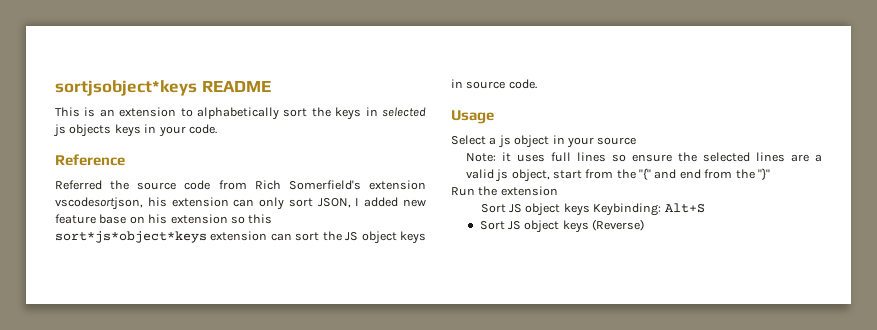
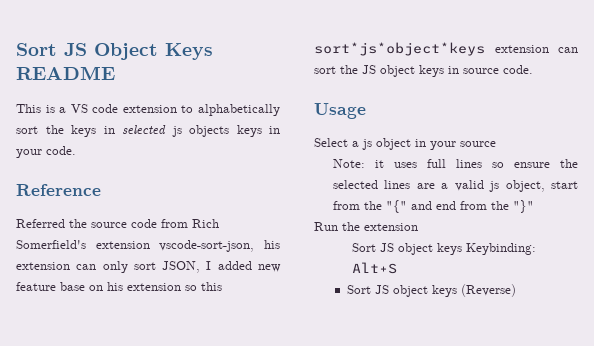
- sortjsobject*keys README
+ Sort JS Object Keys README
- This is an extension to alphabetically sort the keys in selected js objects keys in your code.
+ This is a VS code extension to alphabetically sort the keys in selected js objects keys in your code.
- Referred the source code from Rich Somerfield's extension vscodesortjson, his extension can only sort JSON, I added new feature base on his extension so this sort*js*object*keys extension can sort the JS object keys in source code.
+ Referred the source code from Rich Somerfield's extension vscode-sort-json, his extension can only sort JSON, I added new feature base on his extension so this sort*js*object*keys extension can sort the JS object keys in source code.

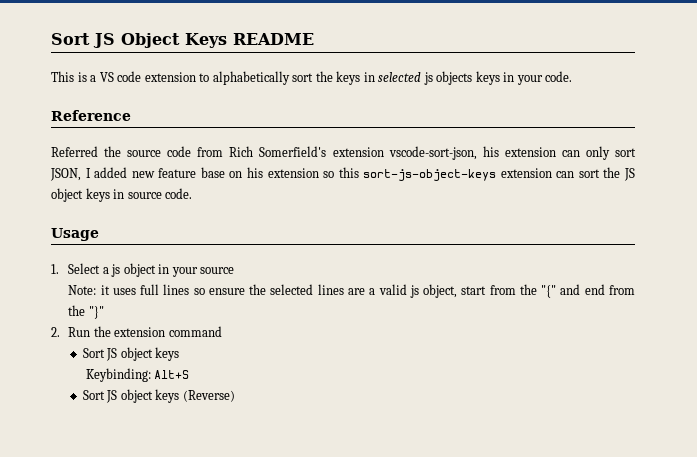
- Referred the source code from Rich Somerfield's extension vscode-sort-json, his extension can only sort JSON, I added new feature base on his extension so this sort*js*object*keys extension can sort the JS object keys in source code.
+ Referred the source code from Rich Somerfield's extension vscode-sort-json, his extension can only sort JSON, I added new feature base on his extension so this sort-js-object-keys extension can sort the JS object keys in source code.
- Select a js object in your source
+ 1. Select a js object in your source
- Run the extension
- Sort JS object keys Keybinding: Alt+S
+ 2. Run the extension command
+ Sort JS object keys
+ Keybinding: Alt+S

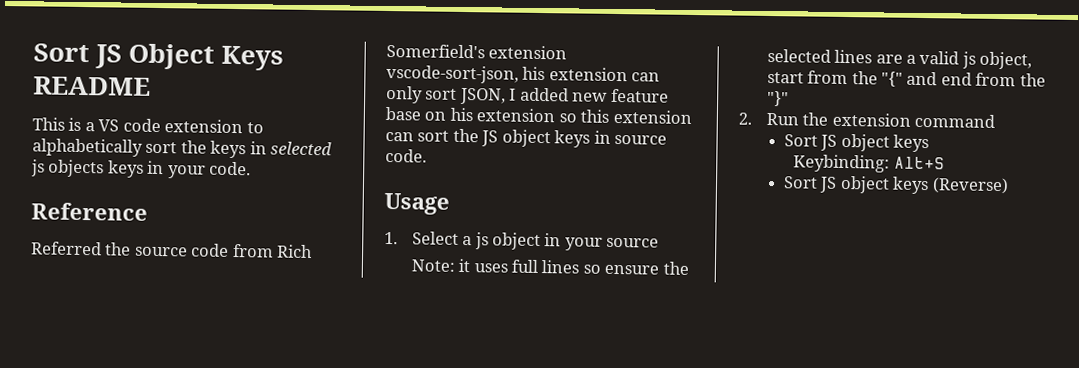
- Referred the source code from Rich Somerfield's extension vscode-sort-json, his extension can only sort JSON, I added new feature base on his extension so this sort-js-object-keys extension can sort the JS object keys in source code.
+ Referred the source code from Rich Somerfield's extension vscode-sort-json, his extension can only sort JSON, I added new feature base on his extension so this extension can sort the JS object keys in source code.

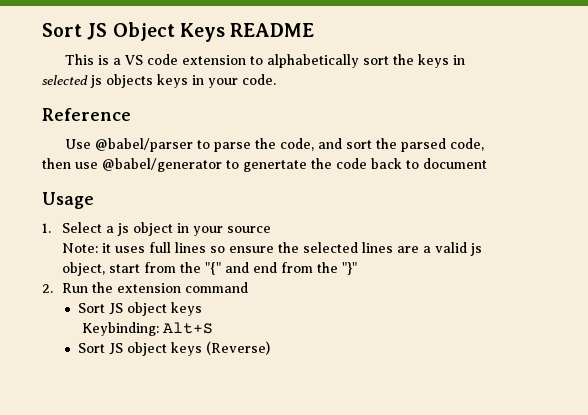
- Referred the source code from Rich Somerfield's extension vscode-sort-json, his extension can only sort JSON, I added new feature base on his extension so this extension can sort the JS object keys in source code.
+ Use @babel/parser to parse the code, and sort the parsed code, then use @babel/generator to genertate the code back to document

